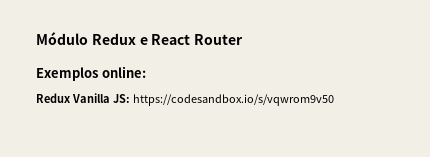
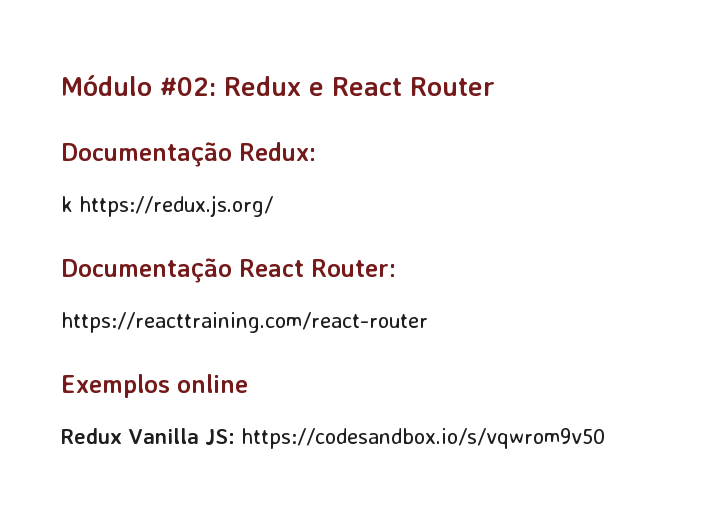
- Módulo Redux e React Router
+ Módulo #02: Redux e React Router
+ Documentação Redux:
+ k https://redux.js.org/
+ Documentação React Router:
+ https://reacttraining.com/react-router
- Exemplos online:
+ Exemplos online

